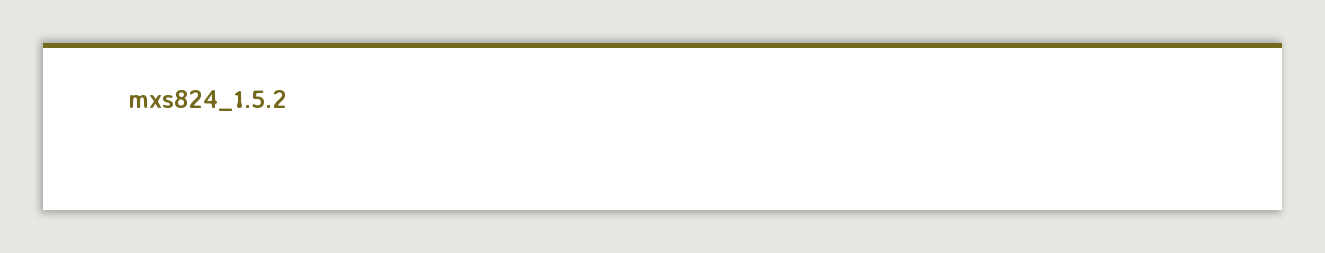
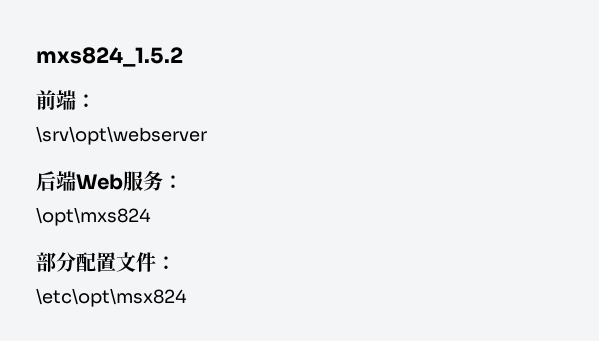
+ 前端：
+ \srv\opt\webserver
+ 后端Web服务：
+ \opt\mxs824
+ 部分配置文件：
+ \etc\opt\msx824

